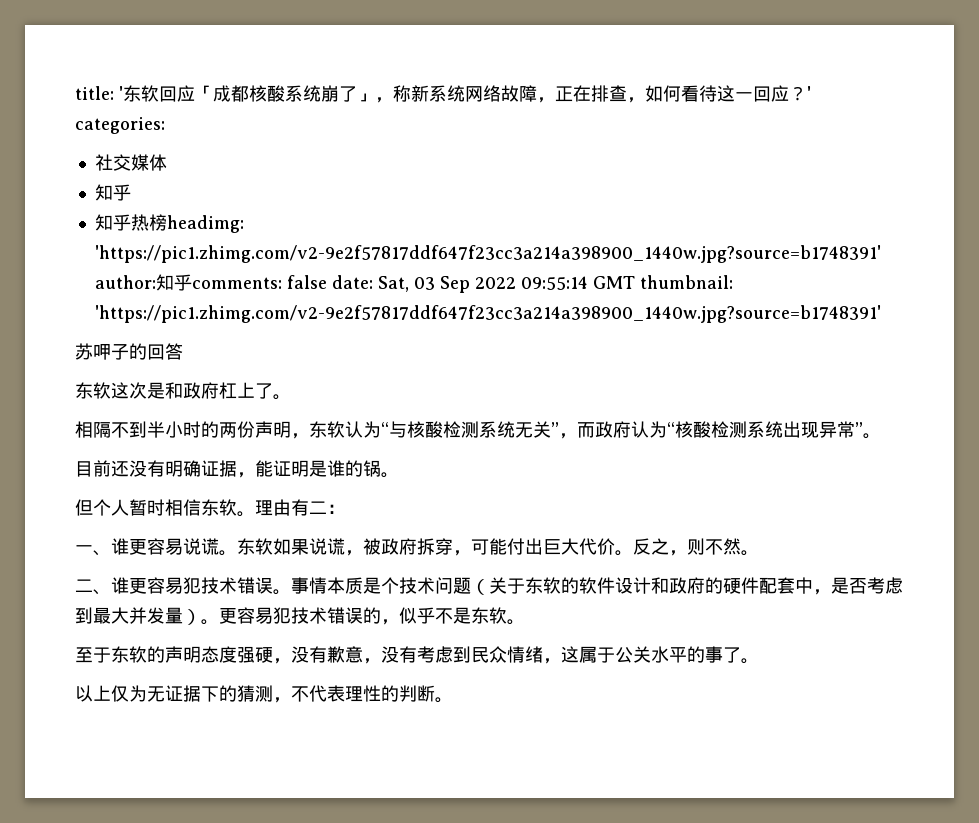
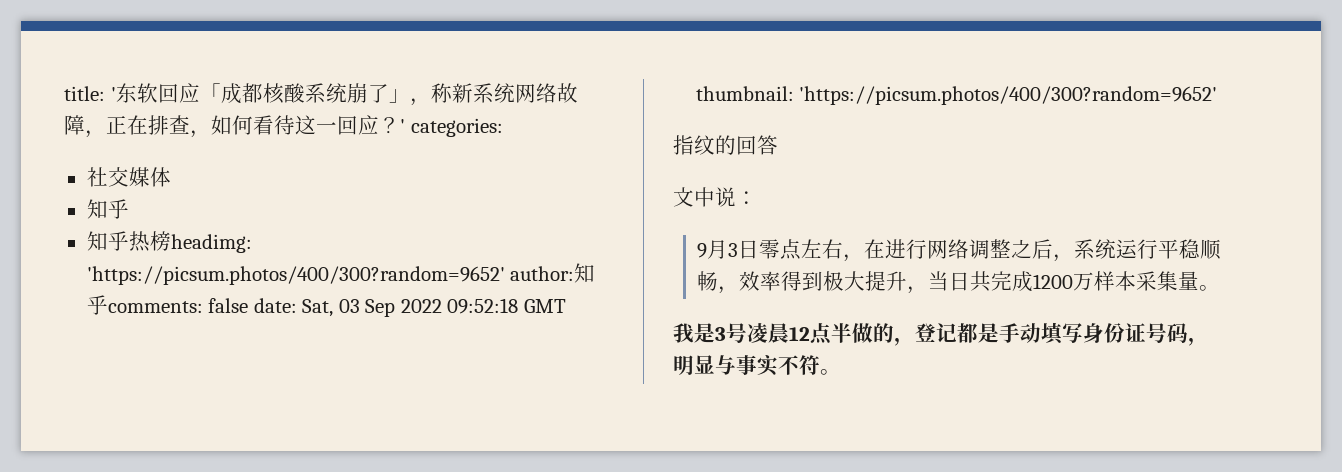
- 知乎热榜headimg: 'https://pic1.zhimg.com/v2-9e2f57817ddf647f23cc3a214a398900_1440w.jpg?source=b1748391' author:知乎comments: false date: Sat, 03 Sep 2022 09:55:14 GMT thumbnail: 'https://pic1.zhimg.com/v2-9e2f57817ddf647f23cc3a214a398900_1440w.jpg?source=b1748391'
- 苏呷子的回答
+ 知乎热榜headimg: 'https://picsum.photos/400/300?random=9652' author:知乎comments: false date: Sat, 03 Sep 2022 09:52:18 GMT thumbnail: 'https://picsum.photos/400/300?random=9652'
+ 指纹的回答
- 东软这次是和政府杠上了。
- 相隔不到半小时的两份声明，东软认为“与核酸检测系统无关”，而政府认为“核酸检测系统出现异常”。
- 目前还没有明确证据，能证明是谁的锅。
- 但个人暂时相信东软。理由有二：
- 一、谁更容易说谎。东软如果说谎，被政府拆穿，可能付出巨大代价。反之，则不然。
- 二、谁更容易犯技术错误。事情本质是个技术问题（关于东软的软件设计和政府的硬件配套中，是否考虑到最大并发量）。更容易犯技术错误的，似乎不是东软。
- 至于东软的声明态度强硬，没有歉意，没有考虑到民众情绪，这属于公关水平的事了。
- 以上仅为无证据下的猜测，不代表理性的判断。
+ 文中说：
+ 9月3日零点左右，在进行网络调整之后，系统运行平稳顺畅，效率得到极大提升，当日共完成1200万样本采集量。
+ 我是3号凌晨12点半做的，登记都是手动填写身份证号码，明显与事实不符。

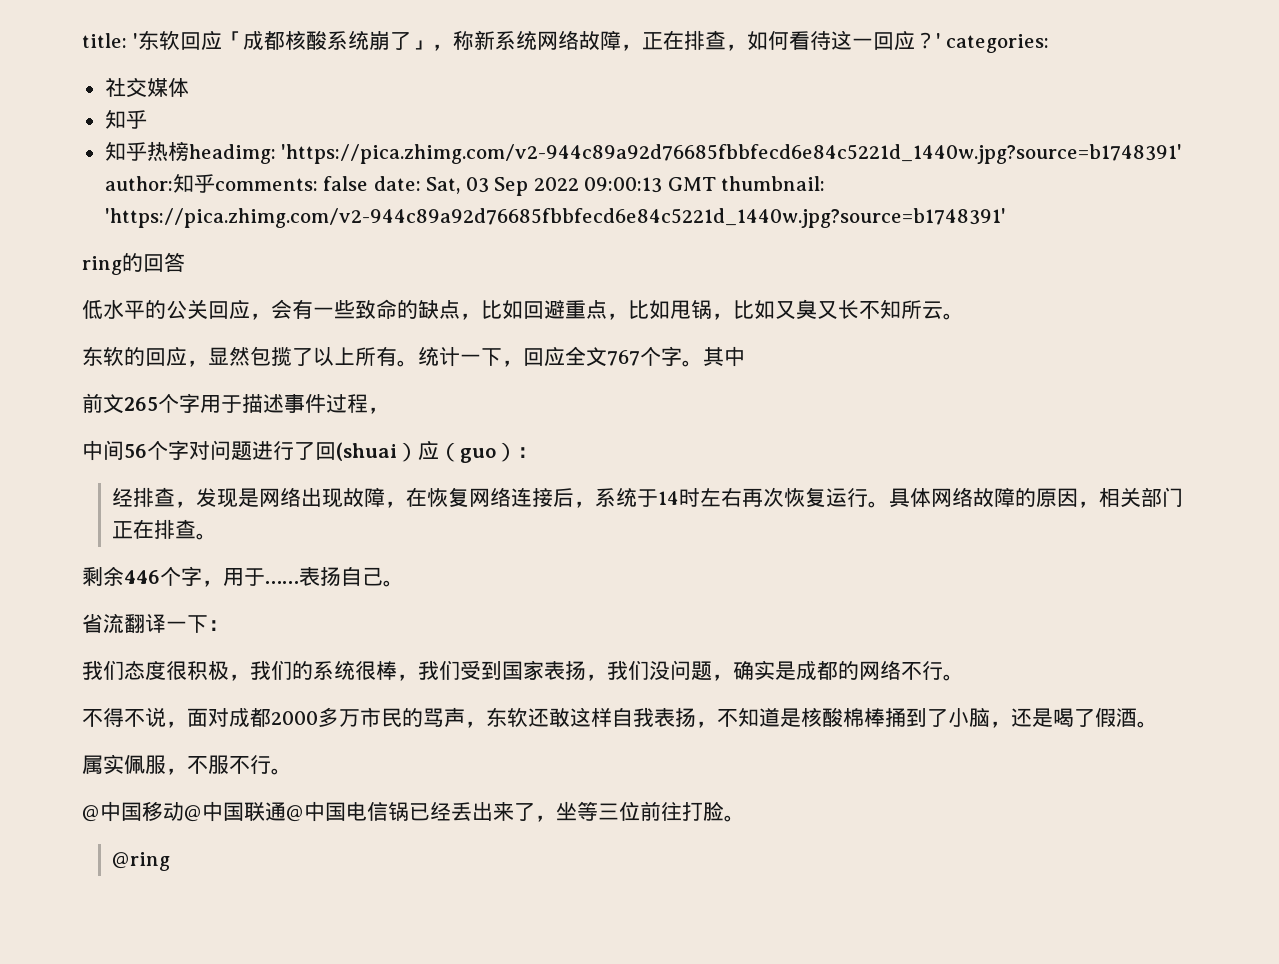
- 知乎热榜headimg: 'https://picsum.photos/400/300?random=9652' author:知乎comments: false date: Sat, 03 Sep 2022 09:52:18 GMT thumbnail: 'https://picsum.photos/400/300?random=9652'
- 指纹的回答
+ 知乎热榜headimg: 'https://pica.zhimg.com/v2-944c89a92d76685fbbfecd6e84c5221d_1440w.jpg?source=b1748391' author:知乎comments: false date: Sat, 03 Sep 2022 09:00:13 GMT thumbnail: 'https://pica.zhimg.com/v2-944c89a92d76685fbbfecd6e84c5221d_1440w.jpg?source=b1748391'
+ ring的回答
- 文中说：
- 9月3日零点左右，在进行网络调整之后，系统运行平稳顺畅，效率得到极大提升，当日共完成1200万样本采集量。
- 我是3号凌晨12点半做的，登记都是手动填写身份证号码，明显与事实不符。
+ 低水平的公关回应，会有一些致命的缺点，比如回避重点，比如甩锅，比如又臭又长不知所云。
+ 东软的回应，显然包揽了以上所有。统计一下，回应全文767个字。其中
+ 前文265个字用于描述事件过程，
+ 中间56个字对问题进行了回(shuai）应（guo）：
+ 经排查，发现是网络出现故障，在恢复网络连接后，系统于14时左右再次恢复运行。具体网络故障的原因，相关部门正在排查。
+ 剩余446个字，用于……表扬自己。
+ 省流翻译一下：
+ 我们态度很积极，我们的系统很棒，我们受到国家表扬，我们没问题，确实是成都的网络不行。
+ 不得不说，面对成都2000多万市民的骂声，东软还敢这样自我表扬，不知道是核酸棉棒捅到了小脑，还是喝了假酒。
+ 属实佩服，不服不行。
+ @中国移动@中国联通@中国电信锅已经丢出来了，坐等三位前往打脸。
+ @ring

